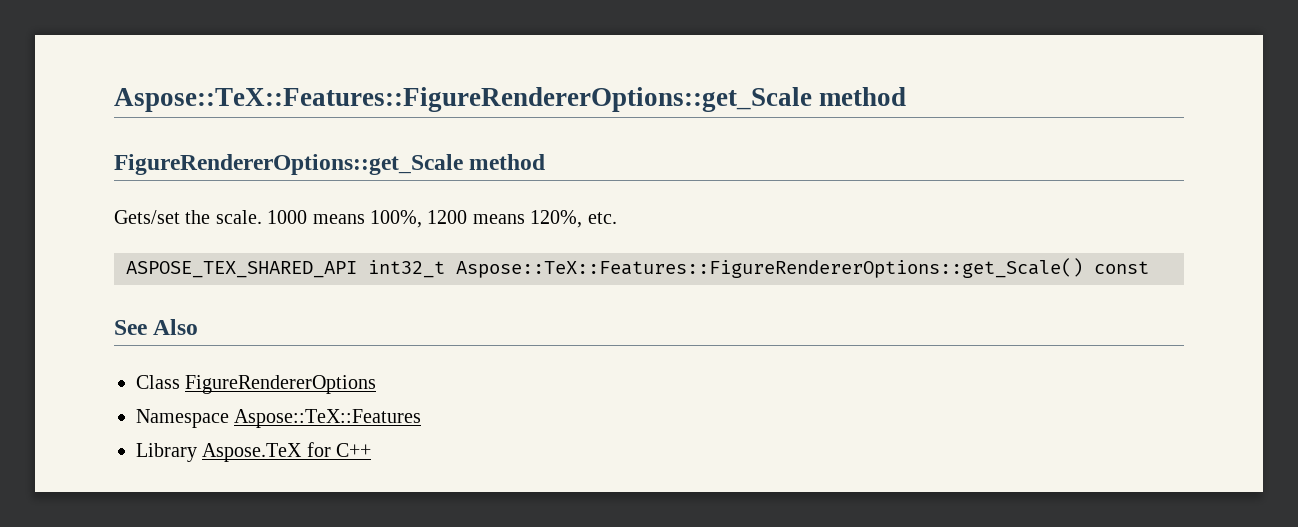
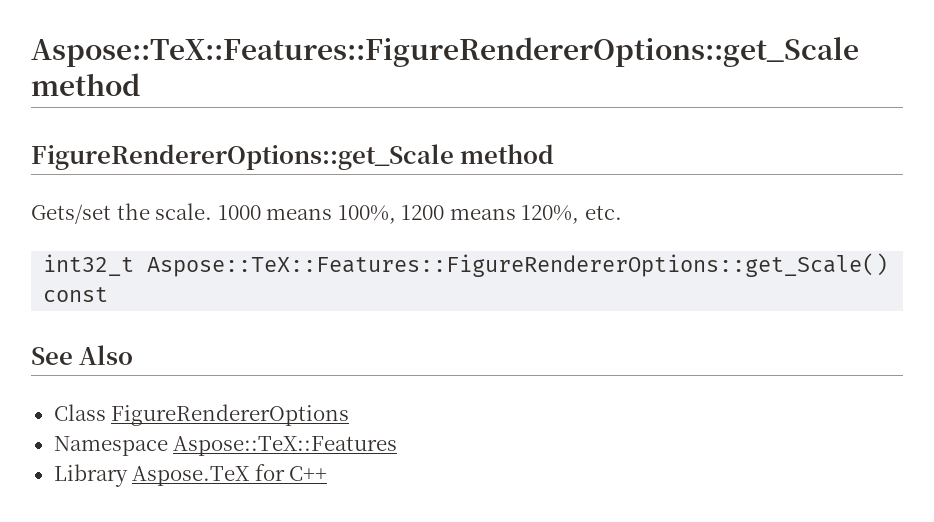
- ASPOSE_TEX_SHARED_API int32_t Aspose::TeX::Features::FigureRendererOptions::get_Scale() const
+ int32_t Aspose::TeX::Features::FigureRendererOptions::get_Scale() const

